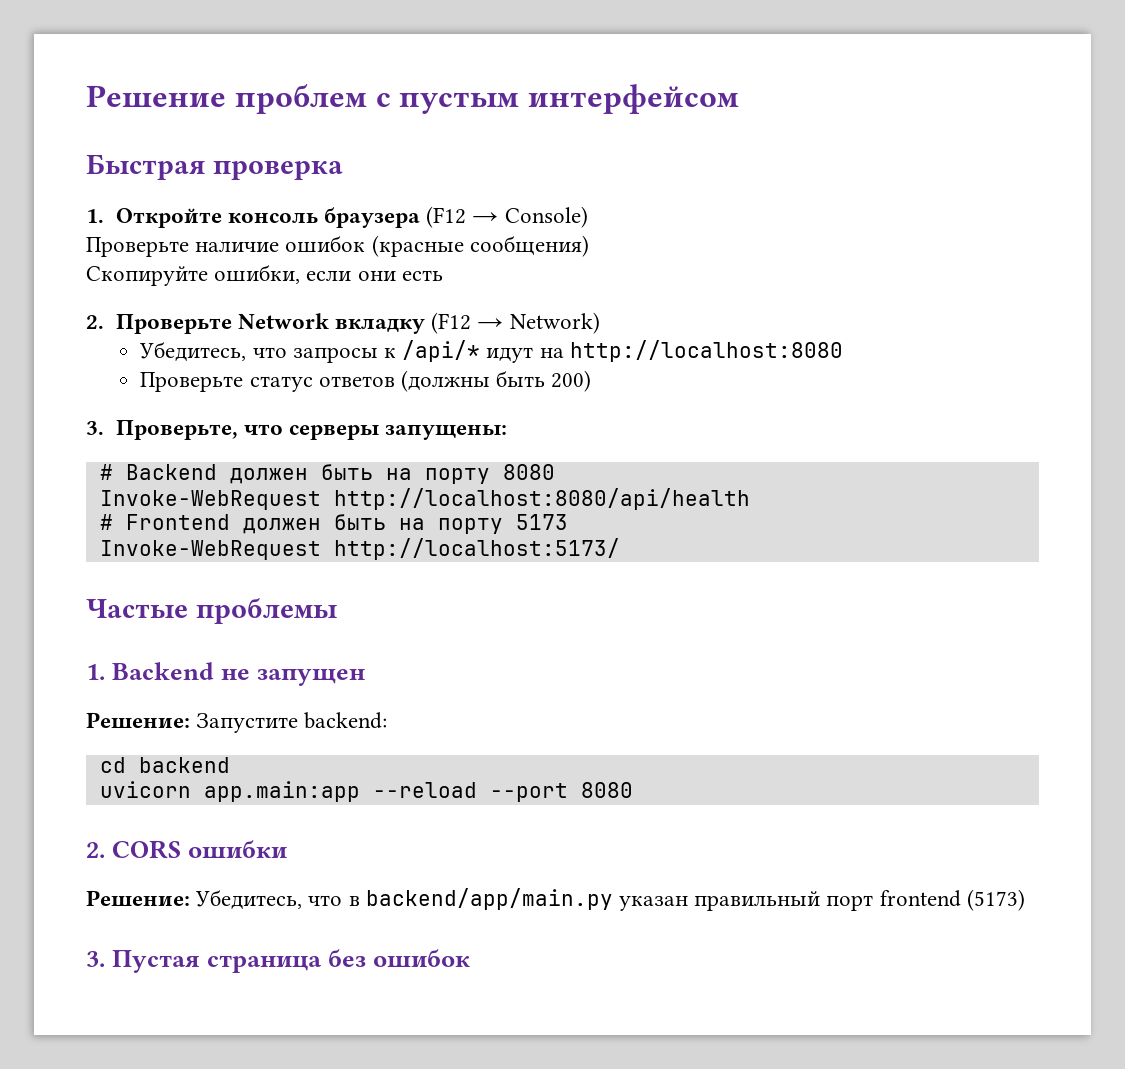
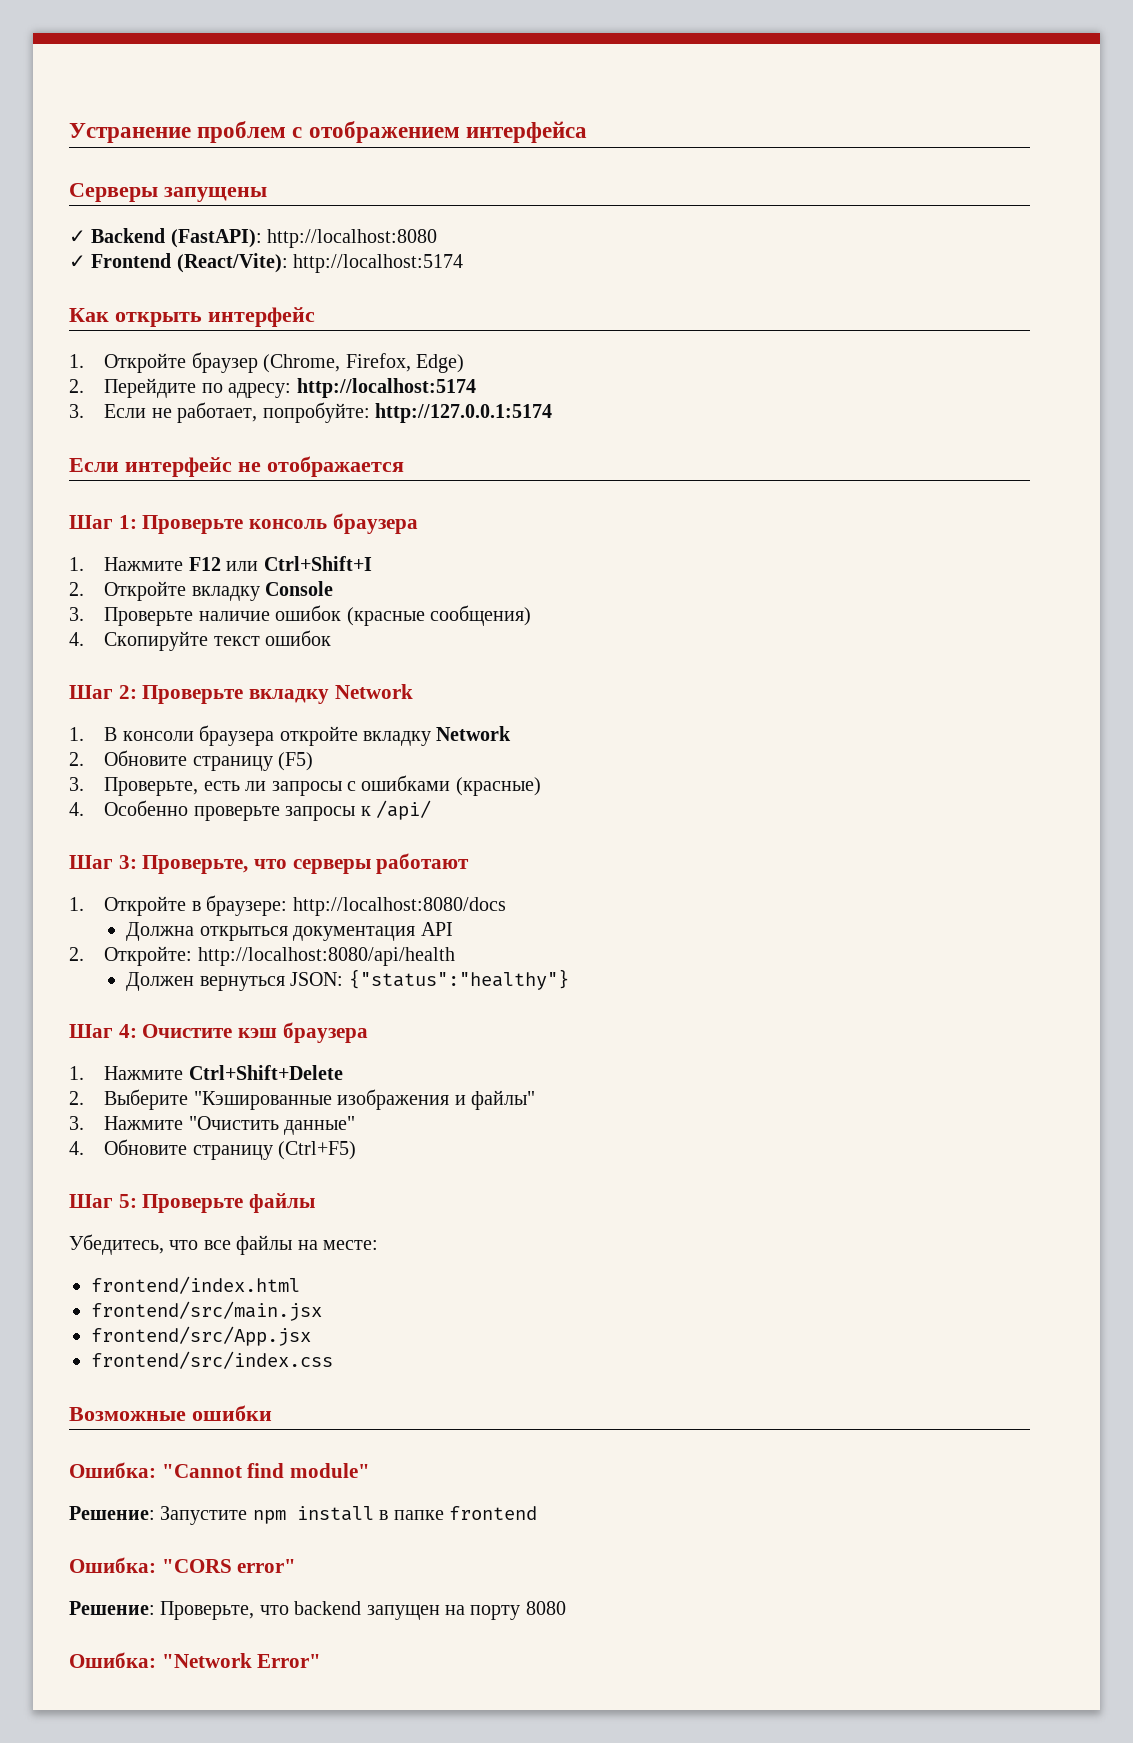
- Решение проблем с пустым интерфейсом
- Быстрая проверка
- 1. Откройте консоль браузера (F12 → Console)
- Проверьте наличие ошибок (красные сообщения)
+ Устранение проблем с отображением интерфейса
+ Серверы запущены
+ ✓ Backend (FastAPI): http://localhost:8080
+ ✓ Frontend (React/Vite): http://localhost:5174
+ Как открыть интерфейс
+ 1. Откройте браузер (Chrome, Firefox, Edge)
+ 2. Перейдите по адресу: http://localhost:5174
+ 3. Если не работает, попробуйте: http://127.0.0.1:5174
+ Если интерфейс не отображается
+ Шаг 1: Проверьте консоль браузера
+ 1. Нажмите F12 или Ctrl+Shift+I
+ 2. Откройте вкладку Console
+ 3. Проверьте наличие ошибок (красные сообщения)
- Скопируйте ошибки, если они есть
- 2. Проверьте Network вкладку (F12 → Network)
- Убедитесь, что запросы к /api/* идут на http://localhost:8080
- Проверьте статус ответов (должны быть 200)
- 3. Проверьте, что серверы запущены:
- # Backend должен быть на порту 8080
- Invoke-WebRequest http://localhost:8080/api/health
- # Frontend должен быть на порту 5173
- Invoke-WebRequest http://localhost:5173/
- Частые проблемы
- 1. Backend не запущен
- Решение: Запустите backend:
- cd backend
- uvicorn app.main:app --reload --port 8080
- 2. CORS ошибки
- Решение: Убедитесь, что в backend/app/main.py указан правильный порт frontend (5173)
- 3. Пустая страница без ошибок
+ 4. Скопируйте текст ошибок
+ Шаг 2: Проверьте вкладку Network
+ 1. В консоли браузера откройте вкладку Network
+ 2. Обновите страницу (F5)
+ 3. Проверьте, есть ли запросы с ошибками (красные)
+ 4. Особенно проверьте запросы к /api/
+ Шаг 3: Проверьте, что серверы работают
+ 1. Откройте в браузере: http://localhost:8080/docs
+ Должна открыться документация API
+ 2. Откройте: http://localhost:8080/api/health
+ Должен вернуться JSON: {"status":"healthy"}
+ Шаг 4: Очистите кэш браузера
+ 1. Нажмите Ctrl+Shift+Delete
+ 2. Выберите "Кэшированные изображения и файлы"
+ 3. Нажмите "Очистить данные"
+ 4. Обновите страницу (Ctrl+F5)
+ Шаг 5: Проверьте файлы
+ Убедитесь, что все файлы на месте:
+ frontend/index.html
+ frontend/src/main.jsx
+ frontend/src/App.jsx
+ frontend/src/index.css
+ Возможные ошибки
+ Ошибка: "Cannot find module"
+ Решение: Запустите npm install в папке frontend
+ Ошибка: "CORS error"
+ Решение: Проверьте, что backend запущен на порту 8080
+ Ошибка: "Network Error"

